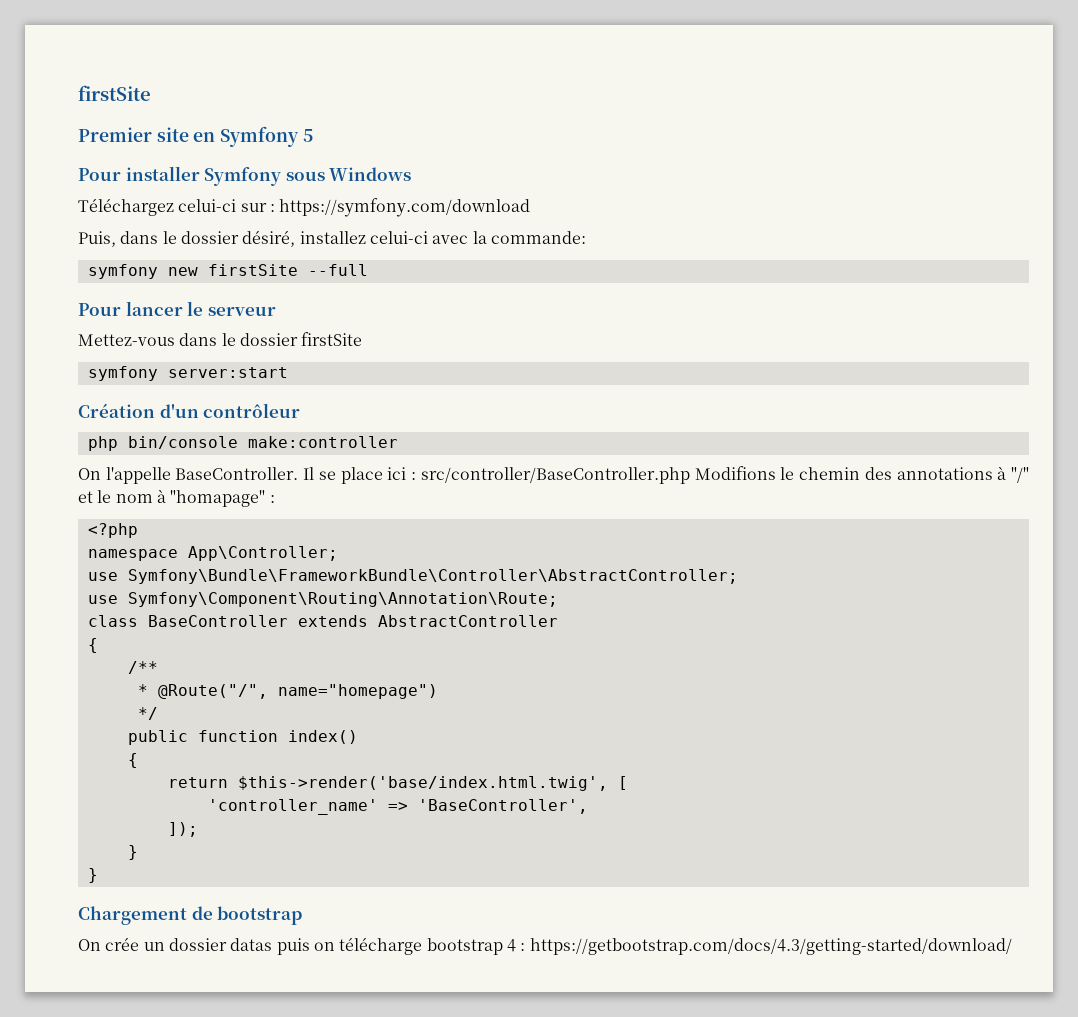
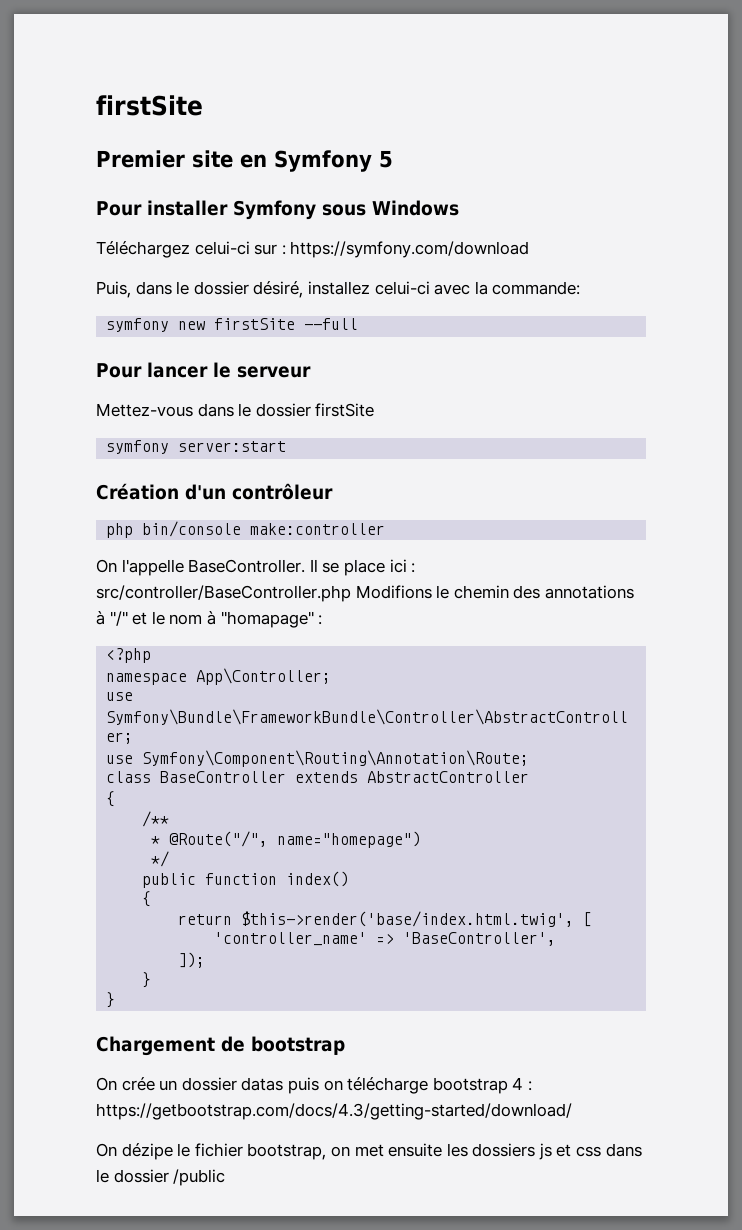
+ On dézipe le fichier bootstrap, on met ensuite les dossiers js et css dans le dossier /public

